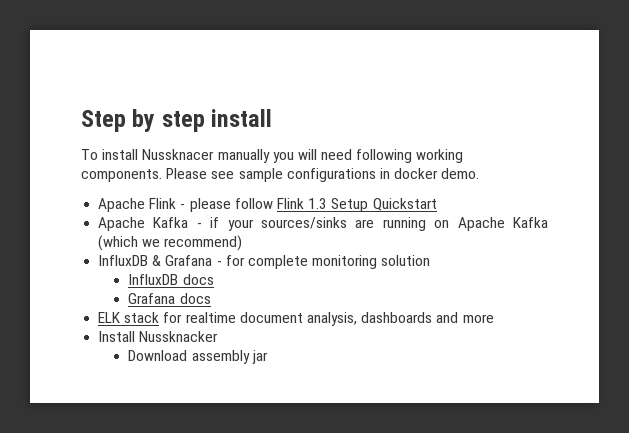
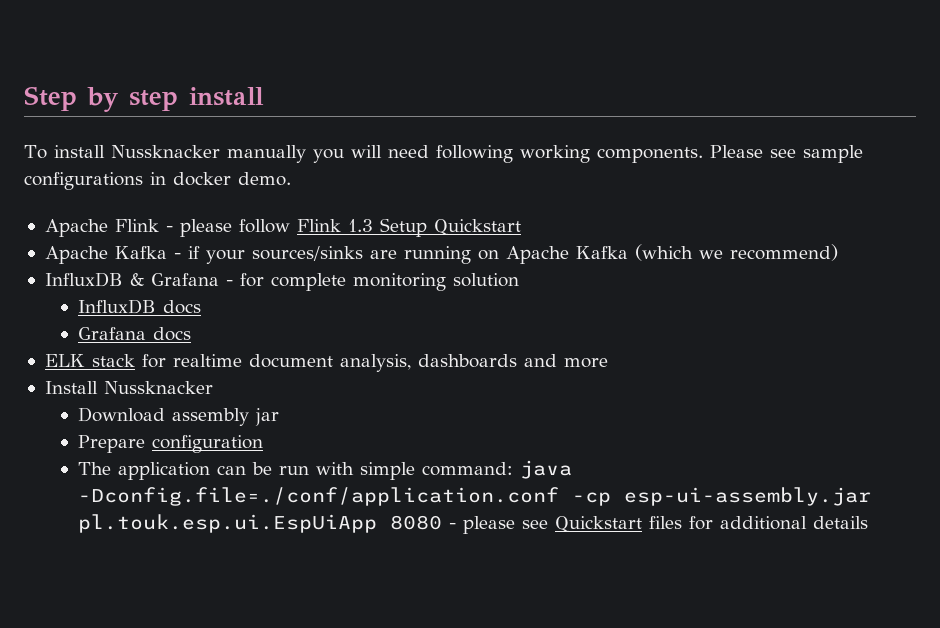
- To install Nussknacer manually you will need following working components.
+ To install Nussknacker manually you will need following working components.
+ Prepare configuration
+ The application can be run with simple command: java -Dconfig.file=./conf/application.conf -cp esp-ui-assembly.jar pl.touk.esp.ui.EspUiApp 8080 - please see Quickstart files for additional details

